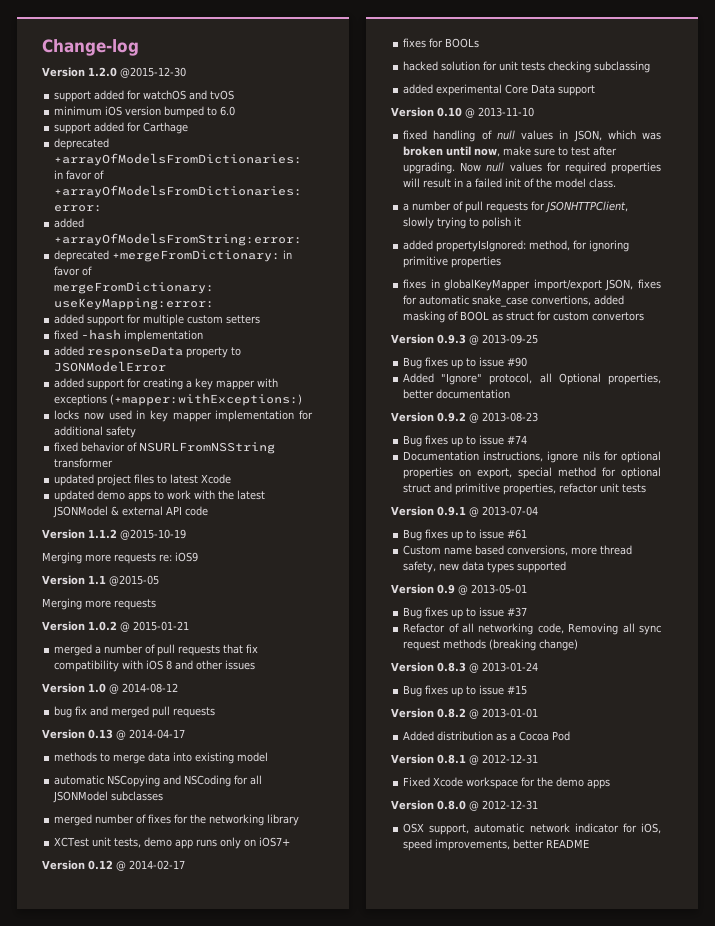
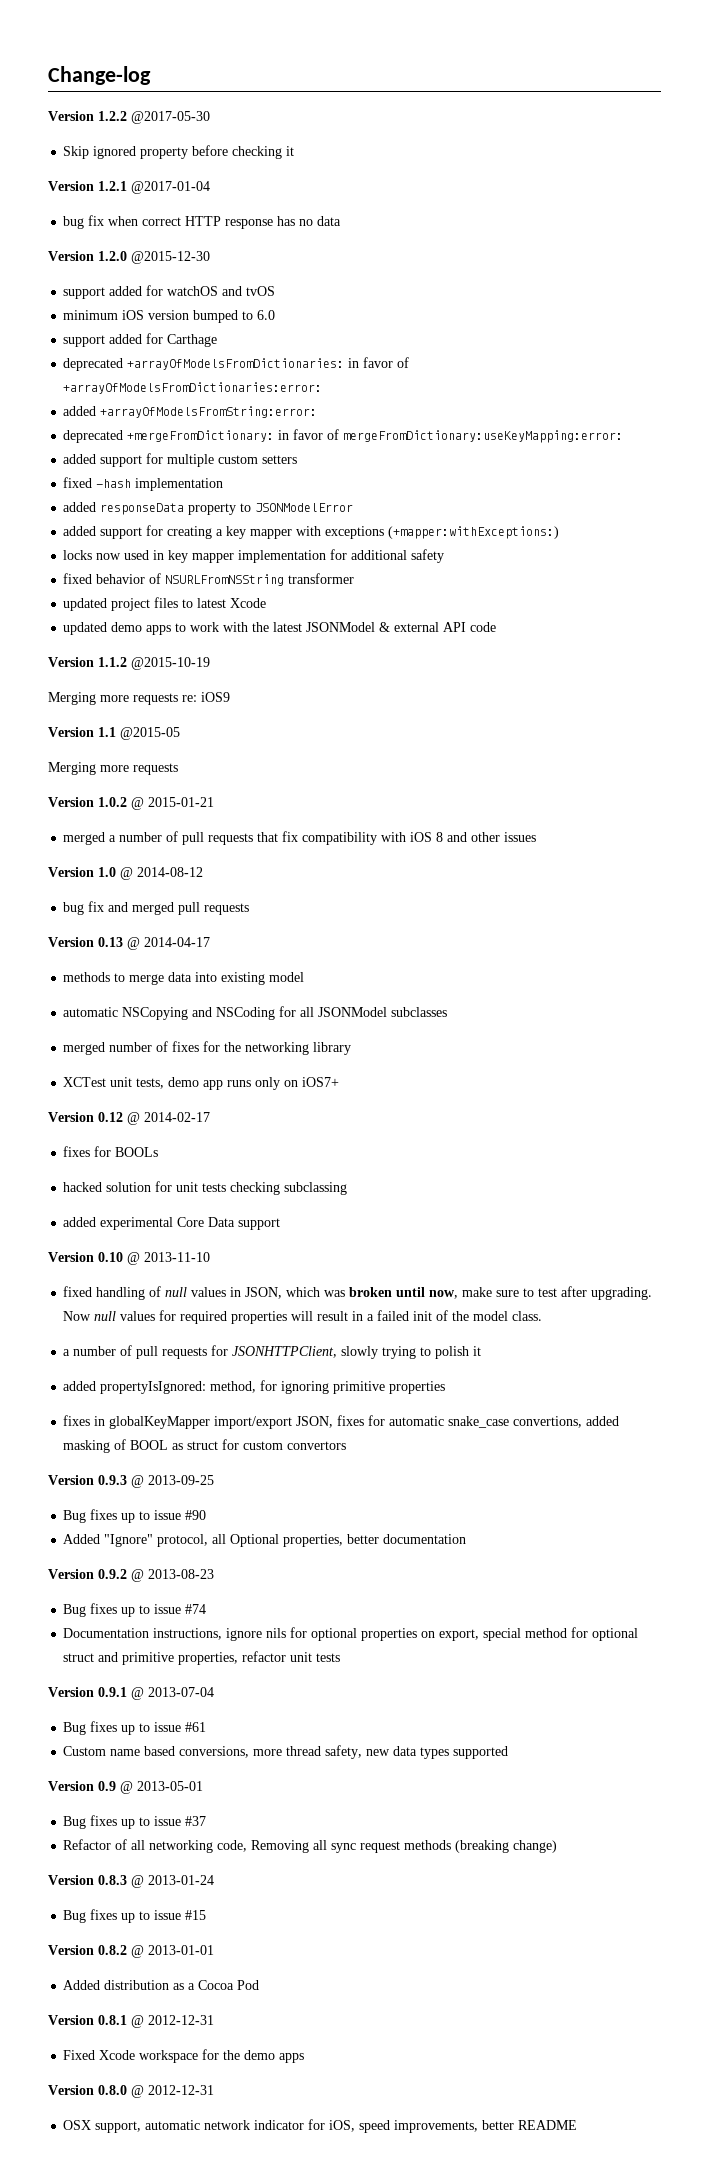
+ Version 1.2.2 @2017-05-30
+ Skip ignored property before checking it
+ Version 1.2.1 @2017-01-04
+ bug fix when correct HTTP response has no data

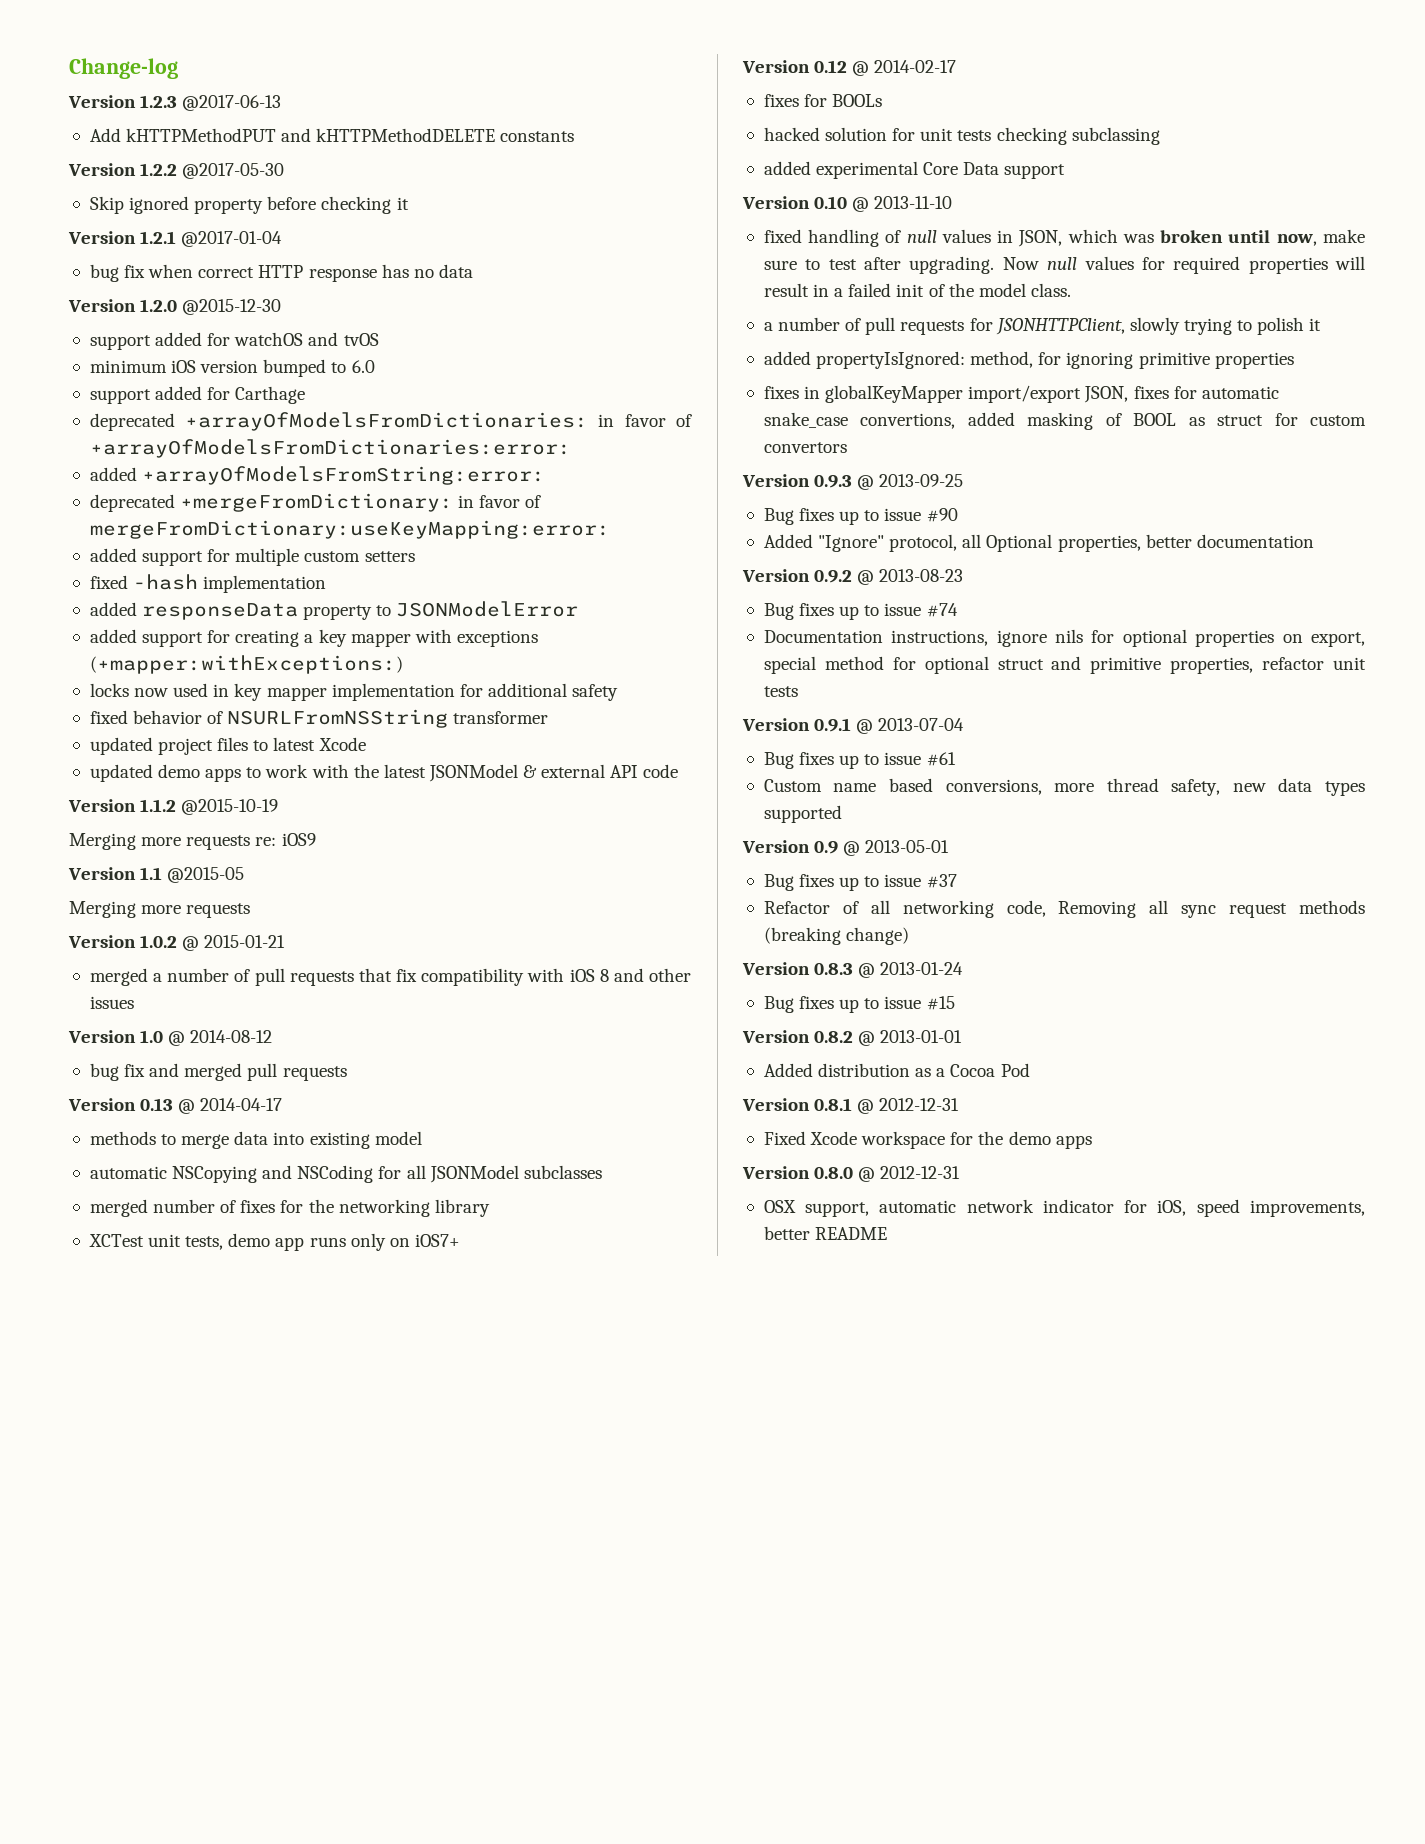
+ Version 1.2.3 @2017-06-13
+ Add kHTTPMethodPUT and kHTTPMethodDELETE constants

